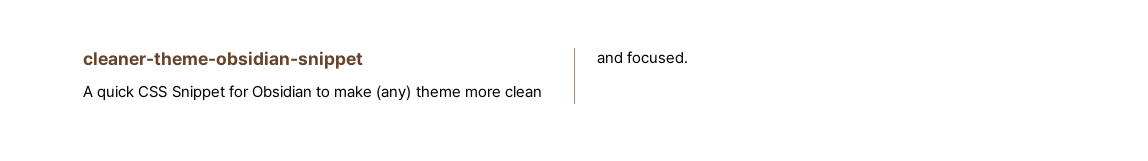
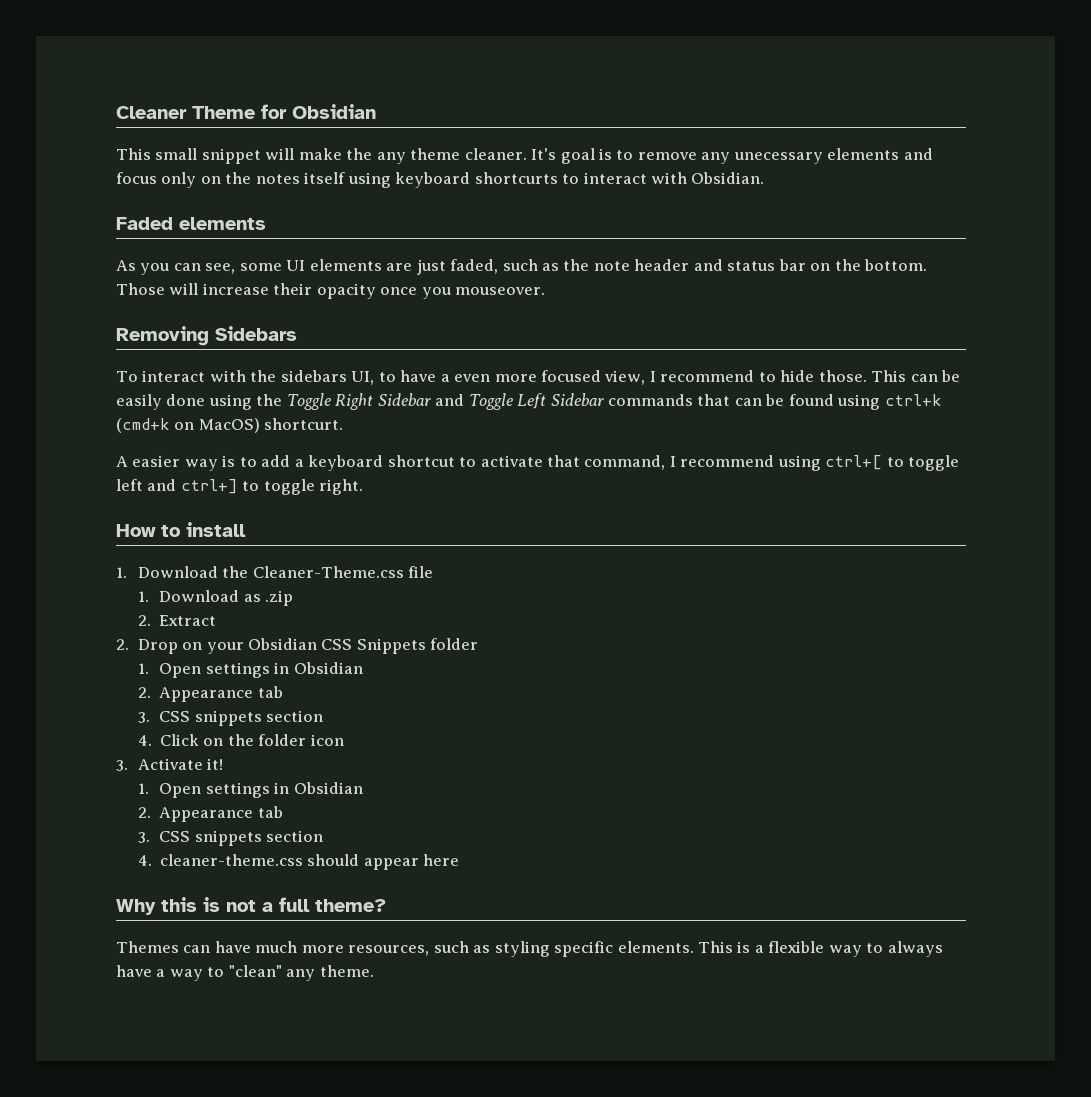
- cleaner-theme-obsidian-snippet
- A quick CSS Snippet for Obsidian to make (any) theme more clean and focused.
+ Cleaner Theme for Obsidian
+ This small snippet will make the any theme cleaner. It's goal is to remove any unecessary elements and focus only on the notes itself using keyboard shortcurts to interact with Obsidian.
+ Faded elements
+ As you can see, some UI elements are just faded, such as the note header and status bar on the bottom. Those will increase their opacity once you mouseover.
+ Removing Sidebars
+ To interact with the sidebars UI, to have a even more focused view, I recommend to hide those. This can be easily done using the Toggle Right Sidebar and Toggle Left Sidebar commands that can be found using ctrl+k (cmd+k on MacOS) shortcurt.
+ A easier way is to add a keyboard shortcut to activate that command, I recommend using ctrl+[ to toggle left and ctrl+] to toggle right.
+ How to install
+ 1. Download the Cleaner-Theme.css file
+ 1. Download as .zip
+ 2. Extract
+ 2. Drop on your Obsidian CSS Snippets folder
+ 1. Open settings in Obsidian
+ 2. Appearance tab
+ 3. CSS snippets section
+ 4. Click on the folder icon
+ 3. Activate it!
+ 1. Open settings in Obsidian
+ 2. Appearance tab
+ 3. CSS snippets section
+ 4. cleaner-theme.css should appear here
+ Why this is not a full theme?
+ Themes can have much more resources, such as styling specific elements. This is a flexible way to always have a way to "clean" any theme.

